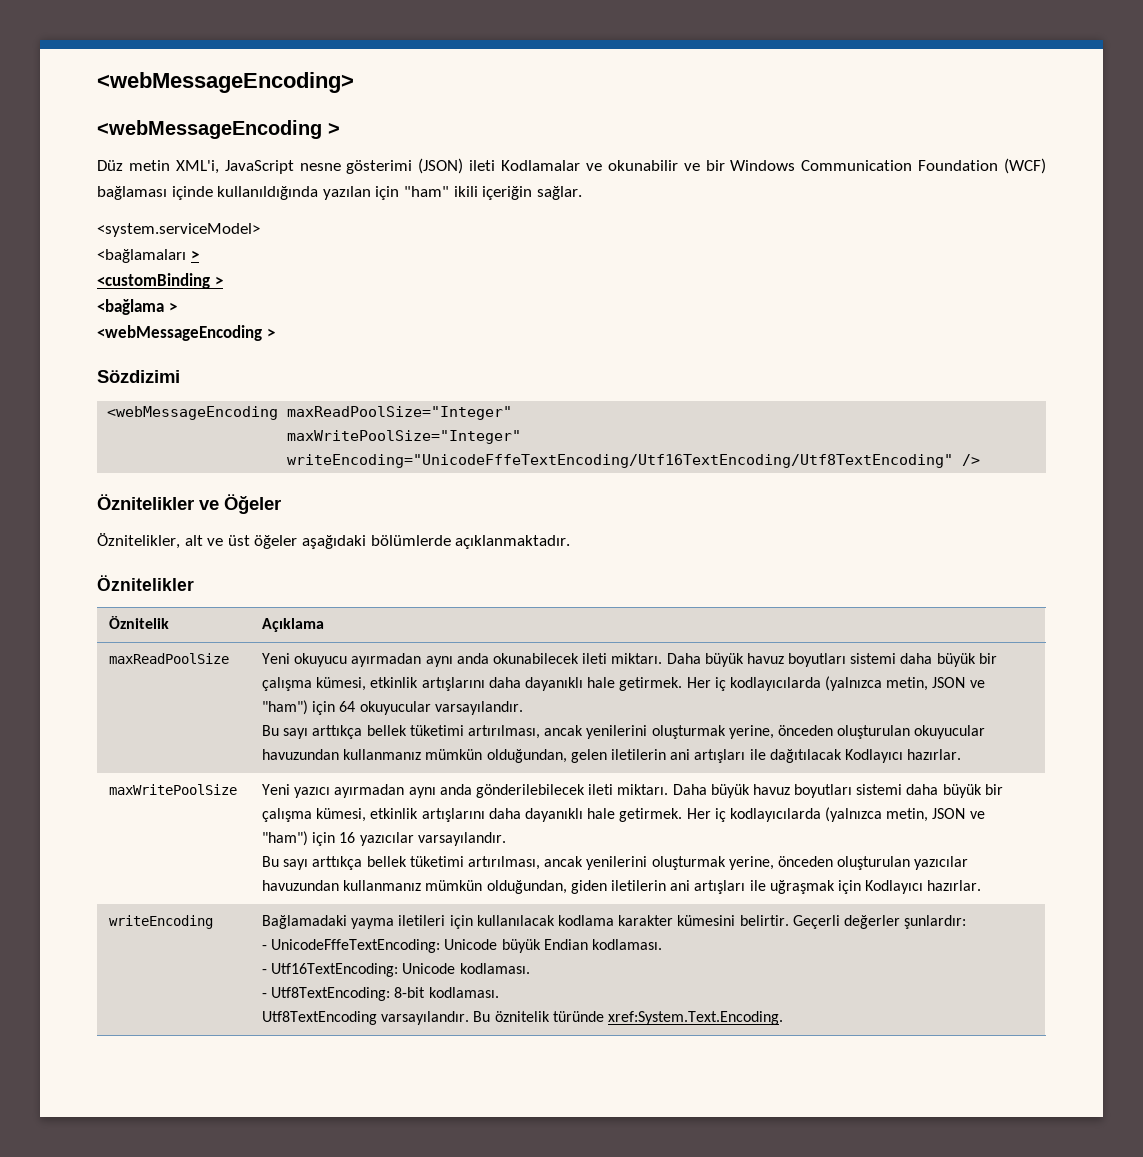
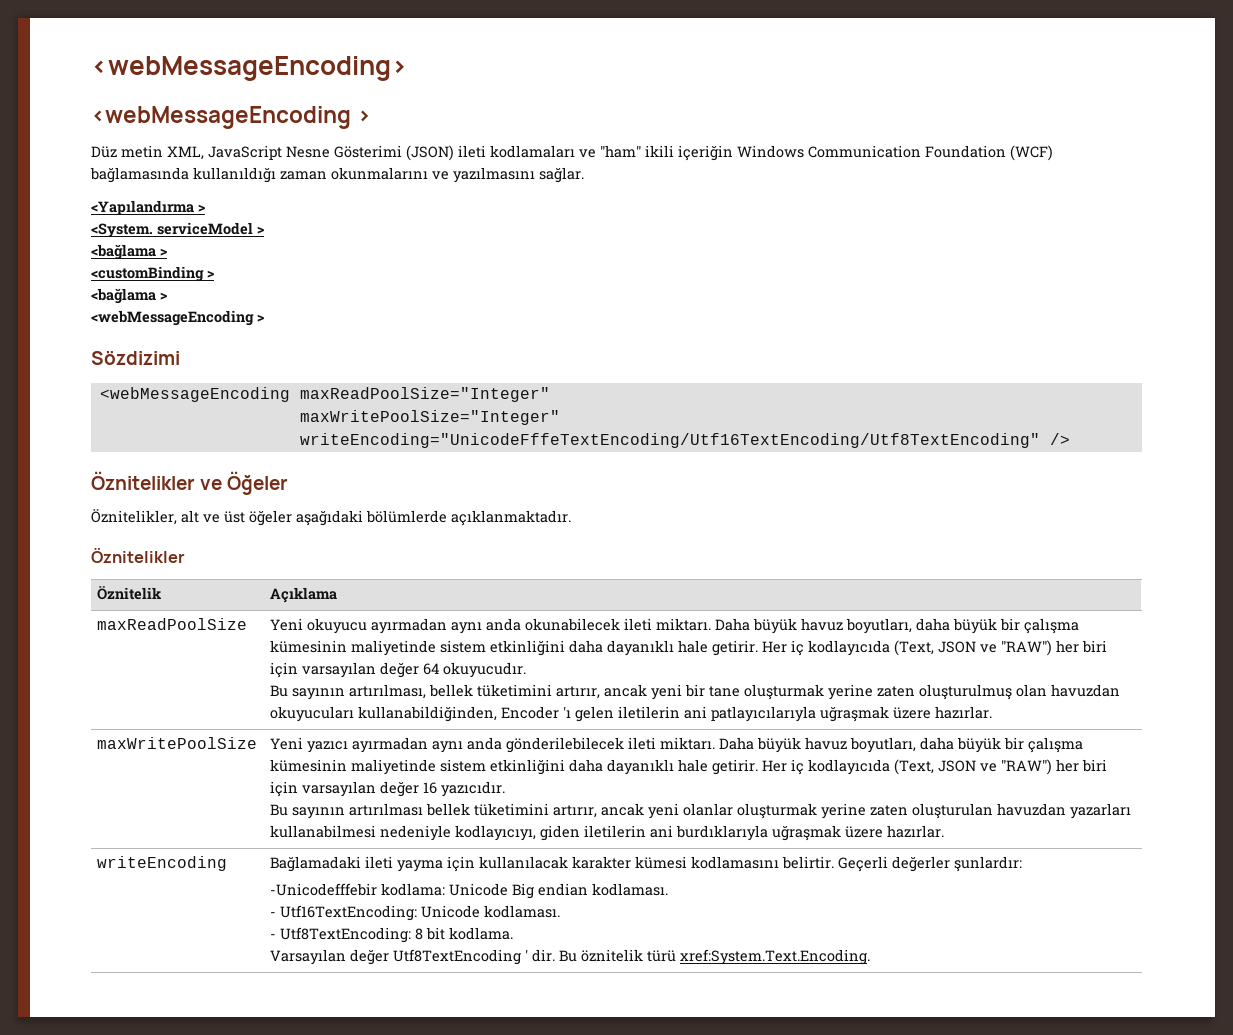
- Düz metin XML'i, JavaScript nesne gösterimi (JSON) ileti Kodlamalar ve okunabilir ve bir Windows Communication Foundation (WCF) bağlaması içinde kullanıldığında yazılan için "ham" ikili içeriğin sağlar.
- <system.serviceModel>
- <bağlamaları >
+ Düz metin XML, JavaScript Nesne Gösterimi (JSON) ileti kodlamaları ve "ham" ikili içeriğin Windows Communication Foundation (WCF) bağlamasında kullanıldığı zaman okunmalarını ve yazılmasını sağlar.
+ <Yapılandırma >
+ <System. serviceModel >
+ <bağlama >
- Daha büyük havuz boyutları sistemi daha büyük bir çalışma kümesi, etkinlik artışlarını daha dayanıklı hale getirmek. Her iç kodlayıcılarda (yalnızca metin, JSON ve "ham") için 64 okuyucular varsayılandır.
- Bu sayı arttıkça bellek tüketimi artırılması, ancak yenilerini oluşturmak yerine, önceden oluşturulan okuyucular havuzundan kullanmanız mümkün olduğundan, gelen iletilerin ani artışları ile dağıtılacak Kodlayıcı hazırlar.
+ Daha büyük havuz boyutları, daha büyük bir çalışma kümesinin maliyetinde sistem etkinliğini daha dayanıklı hale getirir. Her iç kodlayıcıda (Text, JSON ve "RAW") her biri için varsayılan değer 64 okuyucudır.
+ Bu sayının artırılması, bellek tüketimini artırır, ancak yeni bir tane oluşturmak yerine zaten oluşturulmuş olan havuzdan okuyucuları kullanabildiğinden, Encoder 'ı gelen iletilerin ani patlayıcılarıyla uğraşmak üzere hazırlar.
- Daha büyük havuz boyutları sistemi daha büyük bir çalışma kümesi, etkinlik artışlarını daha dayanıklı hale getirmek. Her iç kodlayıcılarda (yalnızca metin, JSON ve "ham") için 16 yazıcılar varsayılandır.
- Bu sayı arttıkça bellek tüketimi artırılması, ancak yenilerini oluşturmak yerine, önceden oluşturulan yazıcılar havuzundan kullanmanız mümkün olduğundan, giden iletilerin ani artışları ile uğraşmak için Kodlayıcı hazırlar.
- writeEncoding | Bağlamadaki yayma iletileri için kullanılacak kodlama karakter kümesini belirtir. Geçerli değerler şunlardır:
- - UnicodeFffeTextEncoding: Unicode büyük Endian kodlaması.
+ Daha büyük havuz boyutları, daha büyük bir çalışma kümesinin maliyetinde sistem etkinliğini daha dayanıklı hale getirir. Her iç kodlayıcıda (Text, JSON ve "RAW") her biri için varsayılan değer 16 yazıcıdır.
+ Bu sayının artırılması bellek tüketimini artırır, ancak yeni olanlar oluşturmak yerine zaten oluşturulan havuzdan yazarları kullanabilmesi nedeniyle kodlayıcıyı, giden iletilerin ani burdıklarıyla uğraşmak üzere hazırlar.
+ writeEncoding | Bağlamadaki ileti yayma için kullanılacak karakter kümesi kodlamasını belirtir. Geçerli değerler şunlardır:
+ -Unicodefffebir kodlama: Unicode Big endian kodlaması.
  - Utf16TextEncoding: Unicode kodlaması.
- - Utf8TextEncoding: 8-bit kodlaması.
- Utf8TextEncoding varsayılandır. Bu öznitelik türünde xref:System.Text.Encoding.
+ - Utf8TextEncoding: 8 bit kodlama.
+ Varsayılan değer Utf8TextEncoding ' dir. Bu öznitelik türü xref:System.Text.Encoding.

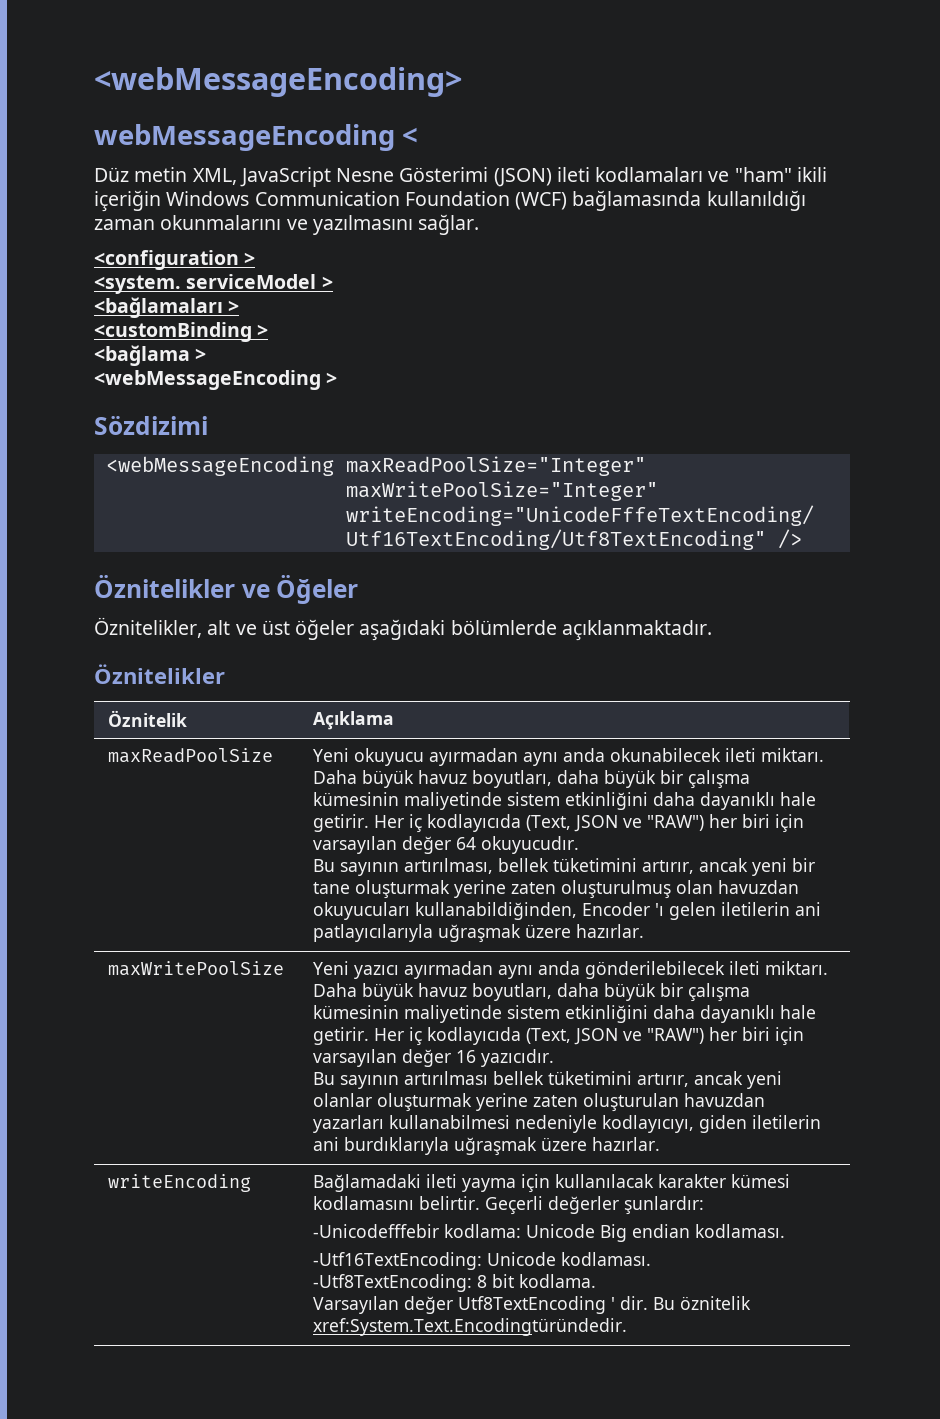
  <webMessageEncoding>
- <webMessageEncoding >
+ webMessageEncoding <
- <Yapılandırma >
- <System. serviceModel >
- <bağlama >
+ <configuration >
+ <system. serviceModel >
+ <bağlamaları >
  writeEncoding | Bağlamadaki ileti yayma için kullanılacak karakter kümesi kodlamasını belirtir. Geçerli değerler şunlardır:
  -Unicodefffebir kodlama: Unicode Big endian kodlaması.
- - Utf16TextEncoding: Unicode kodlaması.
- - Utf8TextEncoding: 8 bit kodlama.
- Varsayılan değer Utf8TextEncoding ' dir. Bu öznitelik türü xref:System.Text.Encoding.
+ -Utf16TextEncoding: Unicode kodlaması.
+ -Utf8TextEncoding: 8 bit kodlama.
+ Varsayılan değer Utf8TextEncoding ' dir. Bu öznitelik xref:System.Text.Encodingtüründedir.

